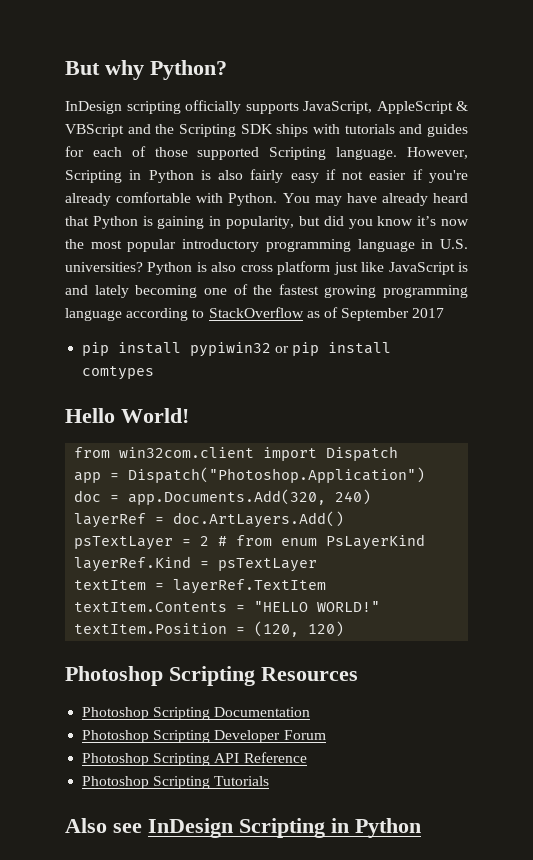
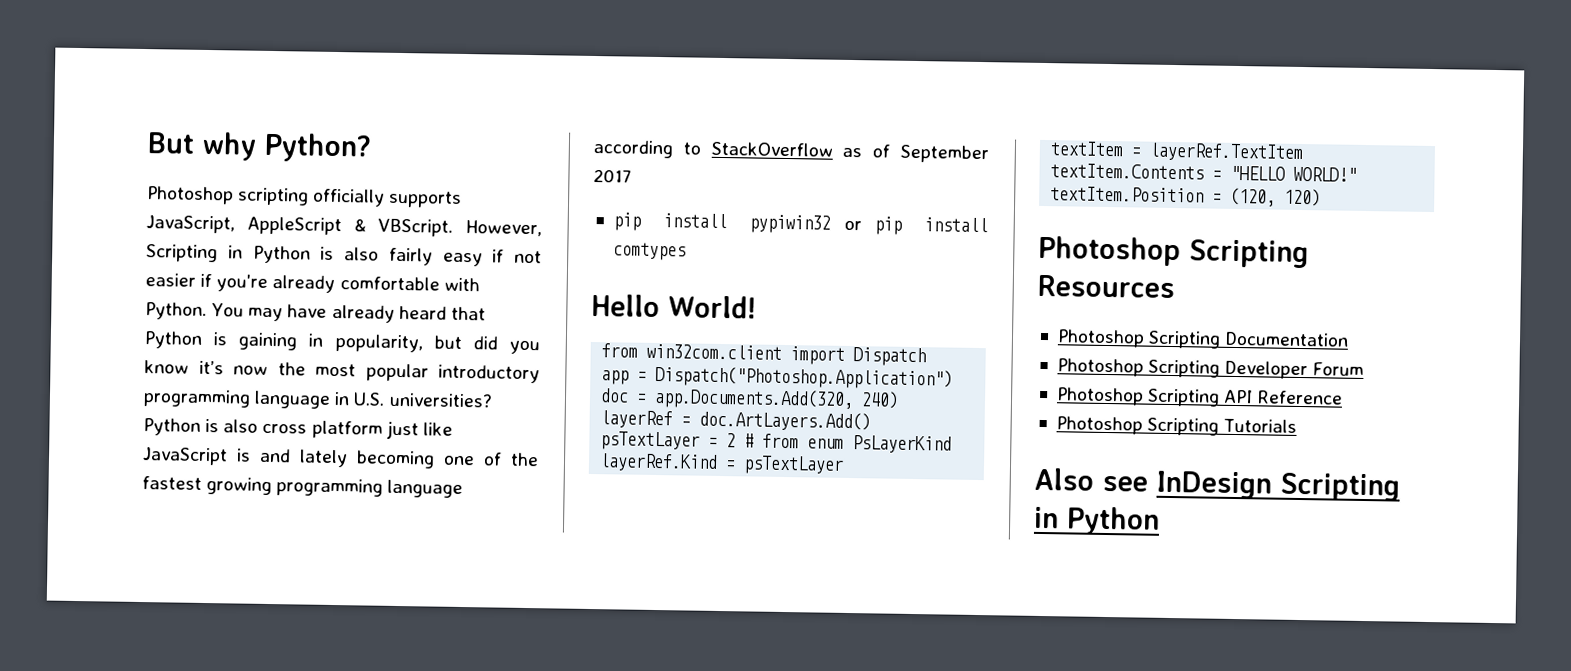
- InDesign scripting officially supports JavaScript, AppleScript & VBScript and the Scripting SDK ships with tutorials and guides for each of those supported Scripting language.
+ Photoshop scripting officially supports JavaScript, AppleScript & VBScript.

